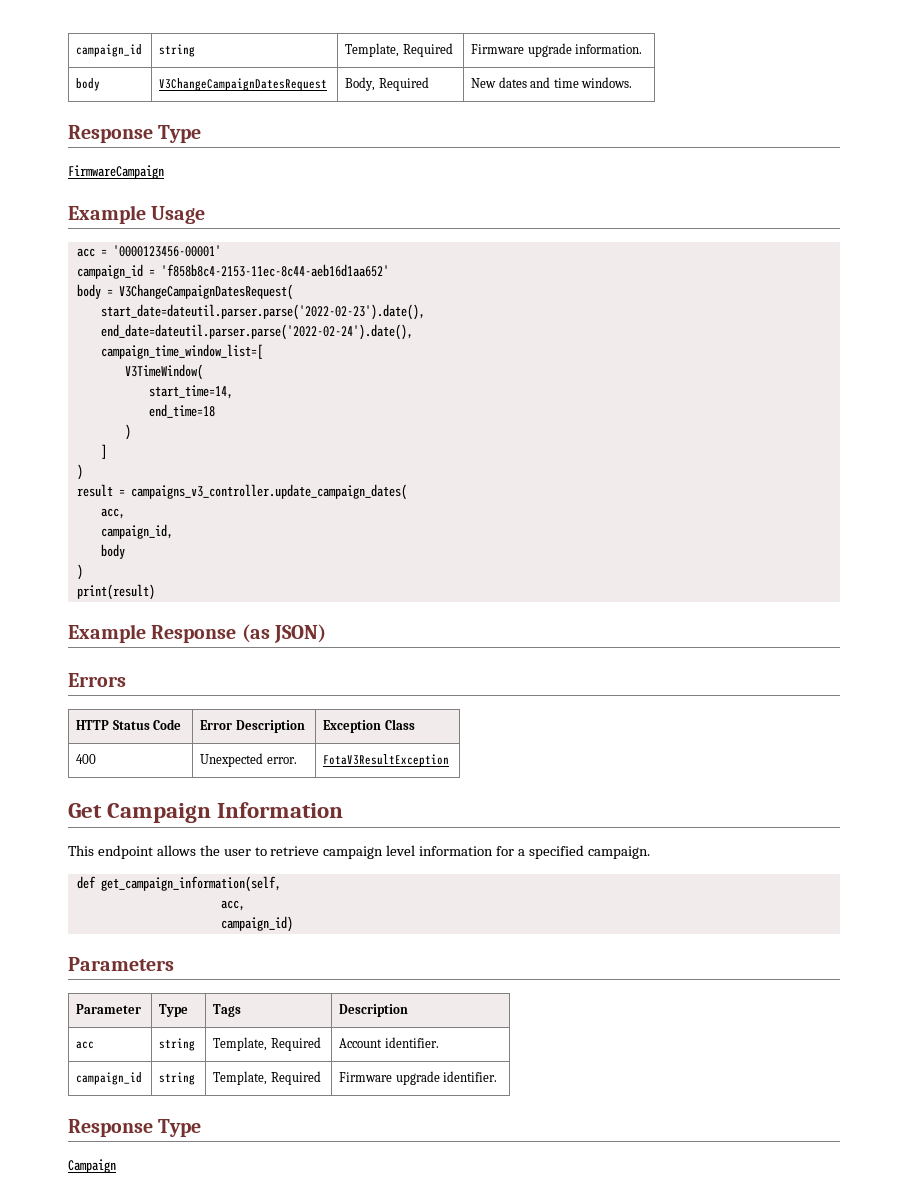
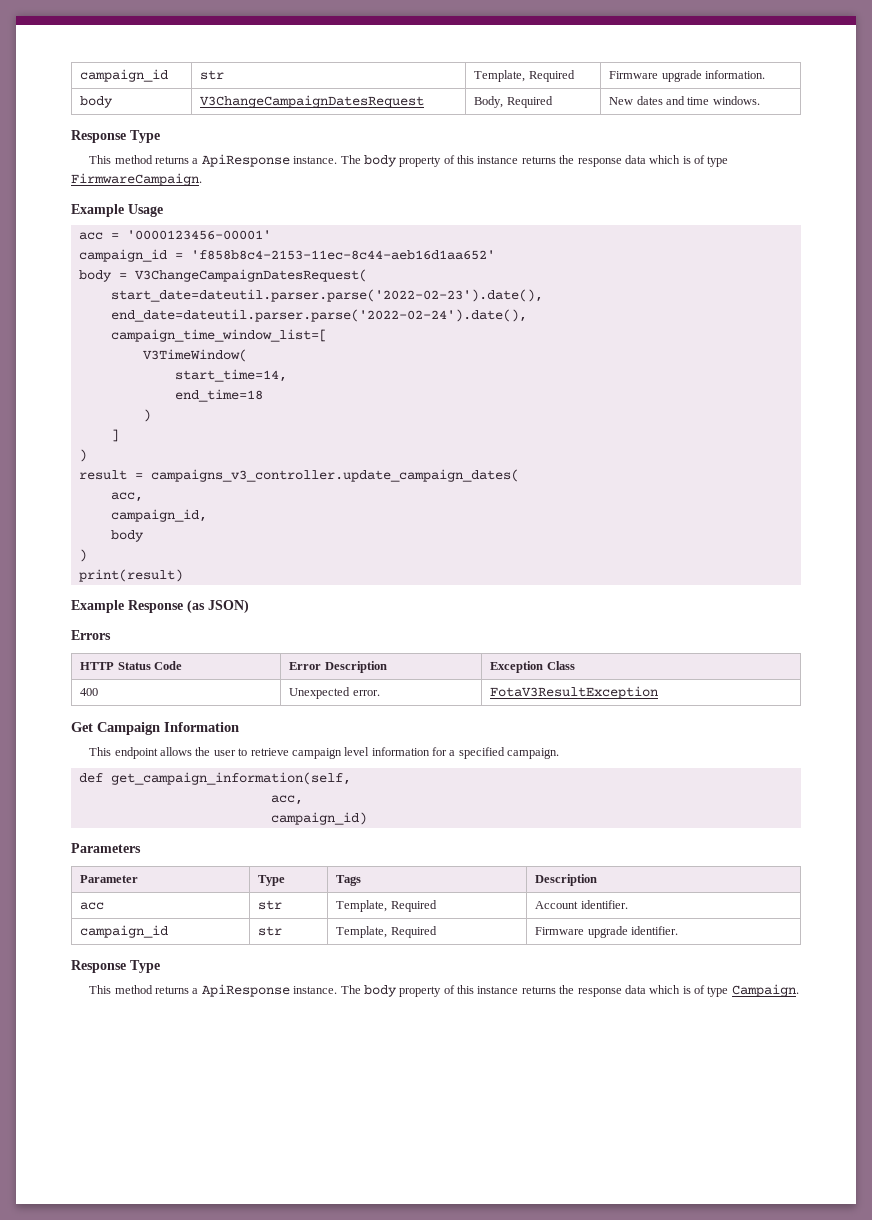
- campaign_id | string | Template, Required | Firmware upgrade information.
+ campaign_id | str | Template, Required | Firmware upgrade information.
- FirmwareCampaign
+ This method returns a ApiResponse instance. The body property of this instance returns the response data which is of type FirmwareCampaign.
- acc | string | Template, Required | Account identifier.
+ acc | str | Template, Required | Account identifier.
- campaign_id | string | Template, Required | Firmware upgrade identifier.
+ campaign_id | str | Template, Required | Firmware upgrade identifier.
  Response Type
- Campaign
+ This method returns a ApiResponse instance. The body property of this instance returns the response data which is of type Campaign.

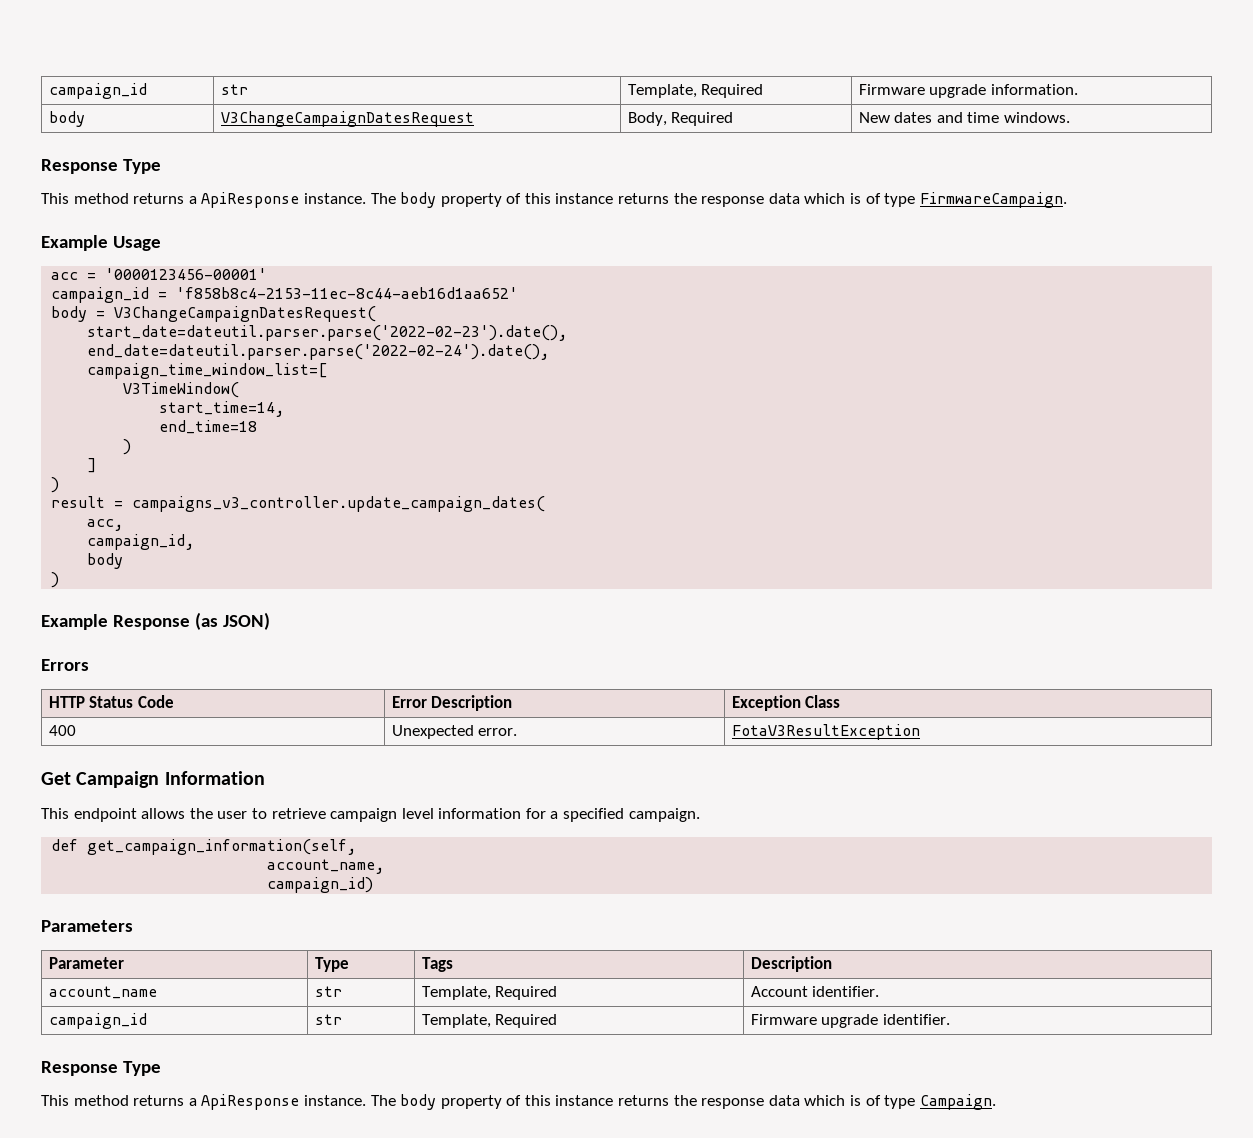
- print(result)
  def get_campaign_information(self,
- acc,
+ account_name,
- acc | str | Template, Required | Account identifier.
+ account_name | str | Template, Required | Account identifier.

